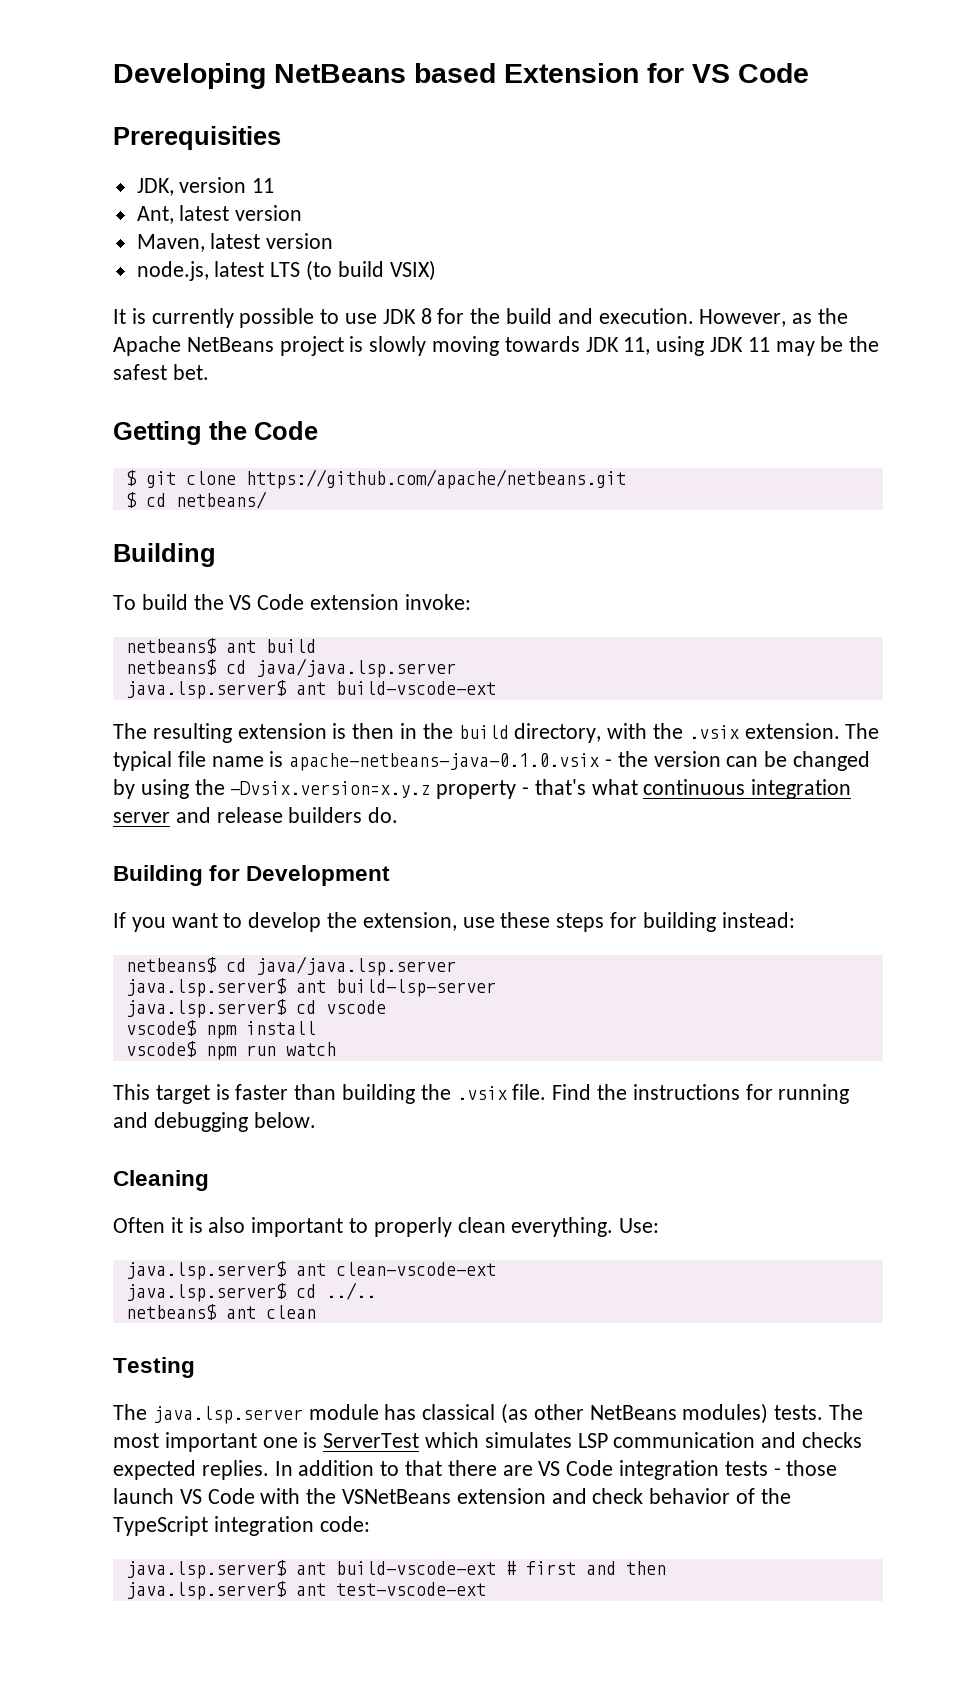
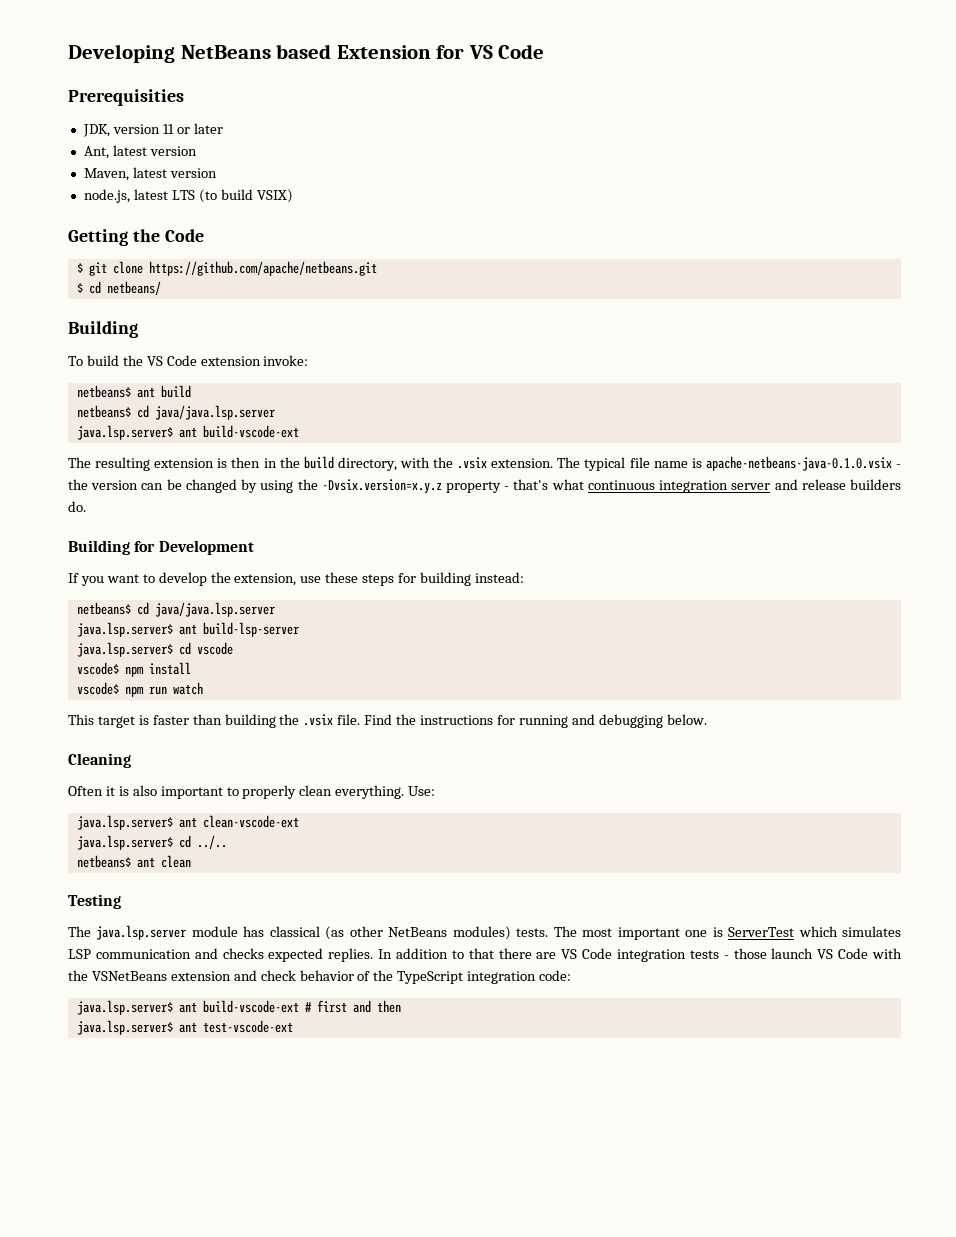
- JDK, version 11
+ JDK, version 11 or later
- It is currently possible to use JDK 8 for the build and execution. However, as the Apache NetBeans project is slowly moving towards JDK 11, using JDK 11 may be the safest bet.

